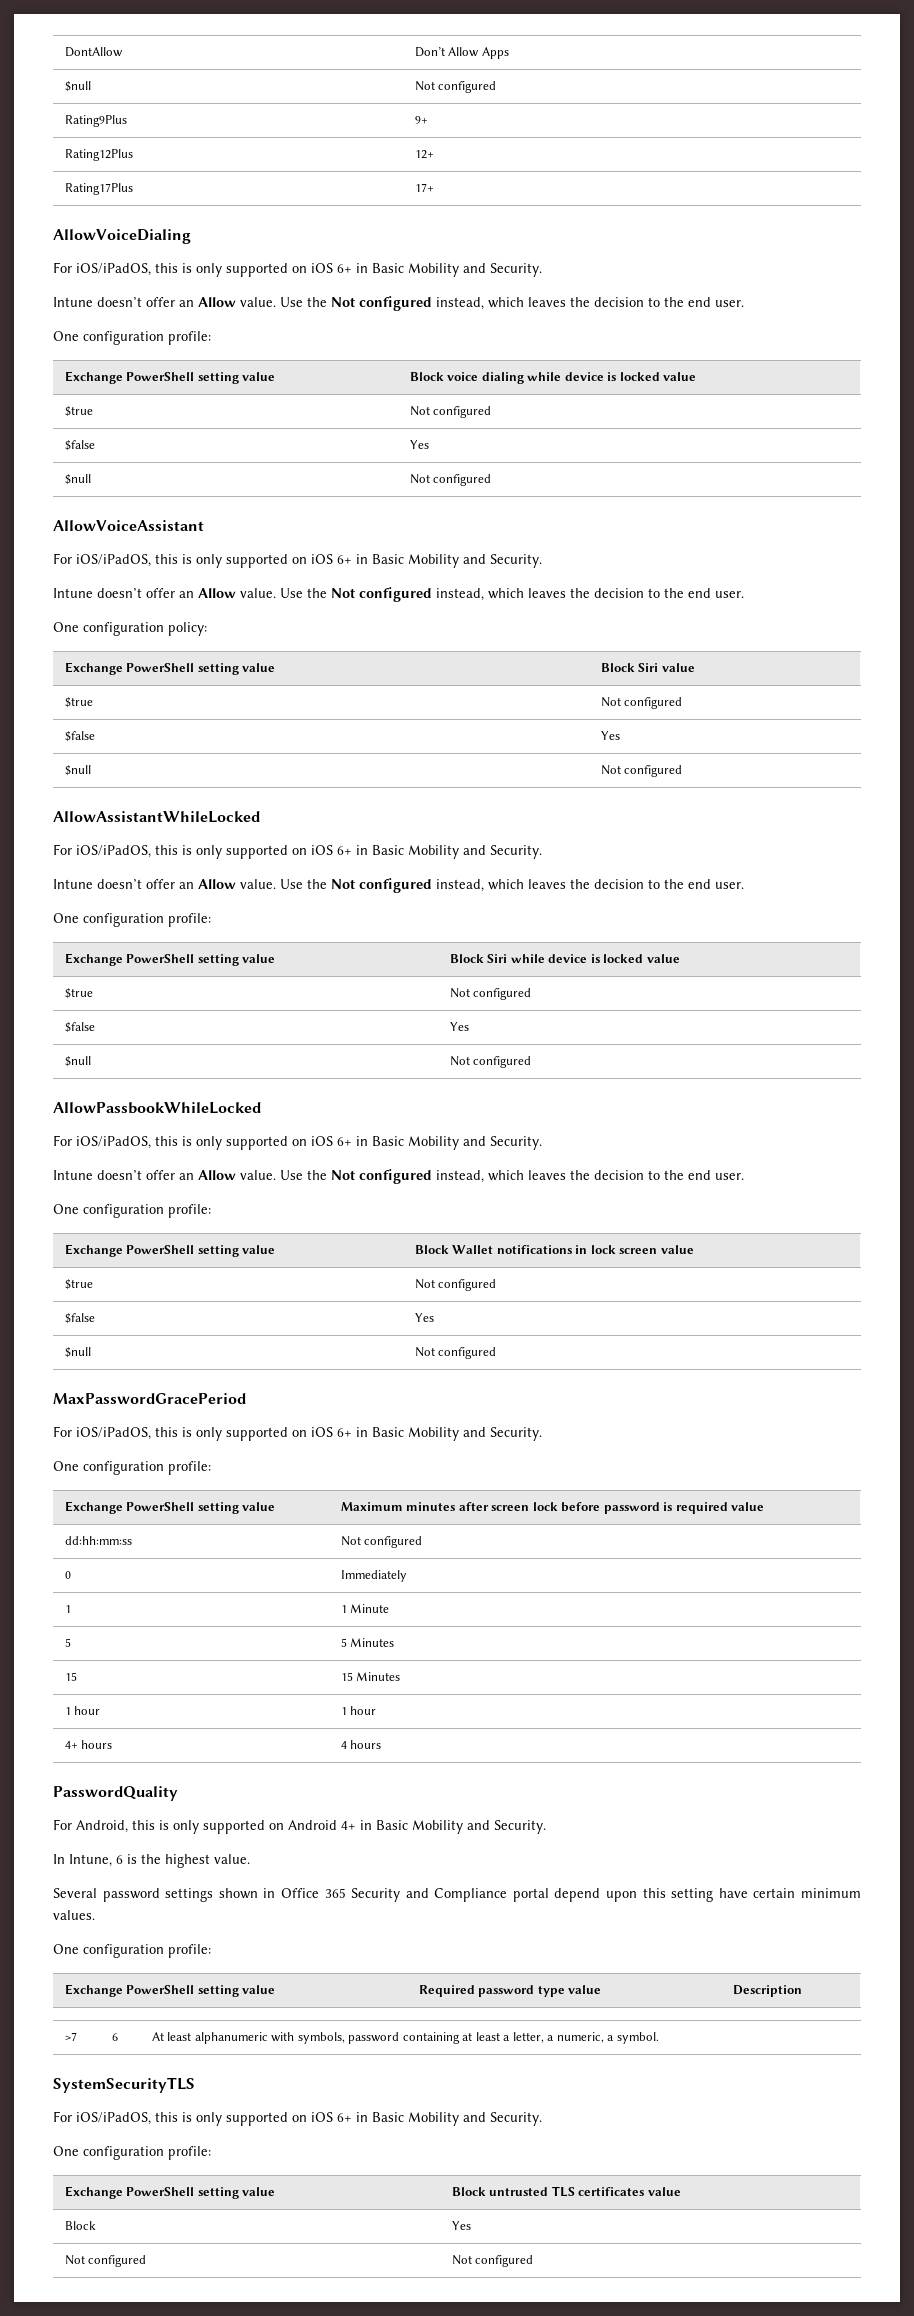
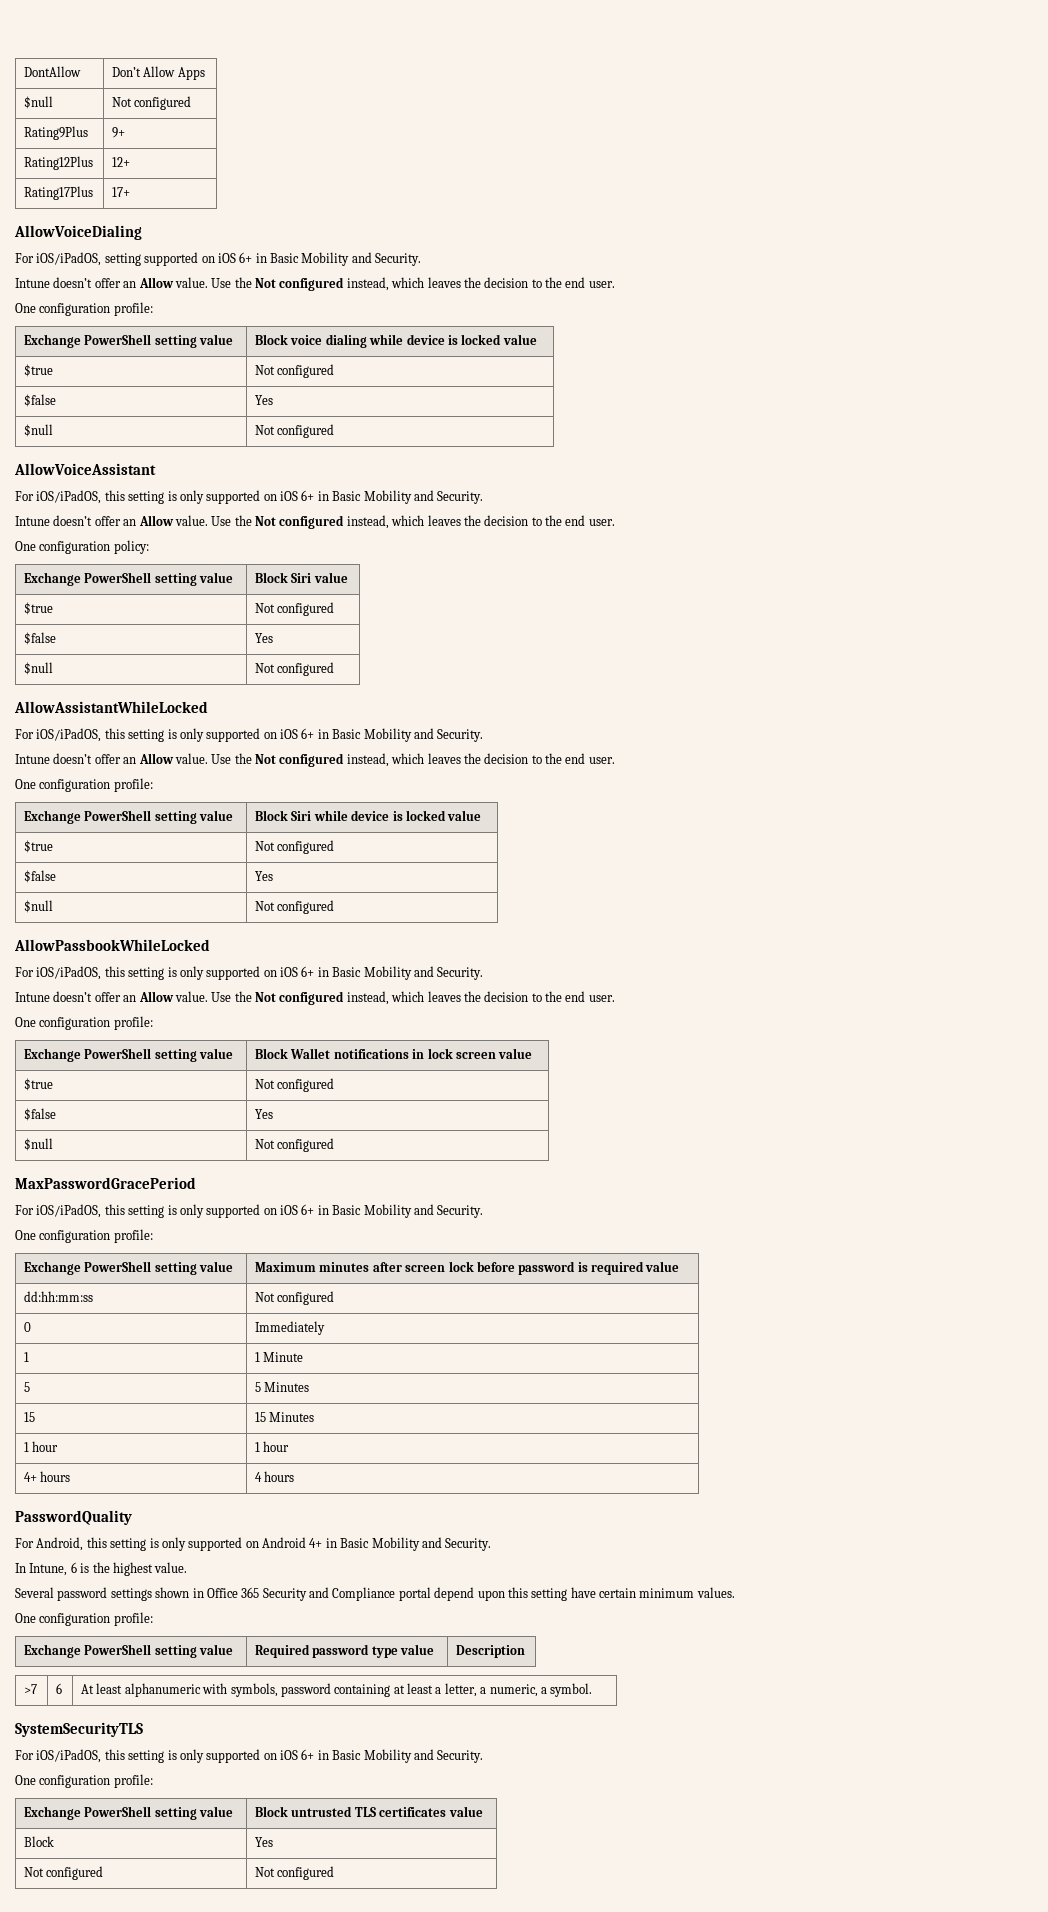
  AllowVoiceDialing
- For iOS/iPadOS, this is only supported on iOS 6+ in Basic Mobility and Security.
+ For iOS/iPadOS, setting supported on iOS 6+ in Basic Mobility and Security.
  AllowVoiceAssistant
- For iOS/iPadOS, this is only supported on iOS 6+ in Basic Mobility and Security.
+ For iOS/iPadOS, this setting is only supported on iOS 6+ in Basic Mobility and Security.
  AllowAssistantWhileLocked
- For iOS/iPadOS, this is only supported on iOS 6+ in Basic Mobility and Security.
+ For iOS/iPadOS, this setting is only supported on iOS 6+ in Basic Mobility and Security.
  AllowPassbookWhileLocked
- For iOS/iPadOS, this is only supported on iOS 6+ in Basic Mobility and Security.
+ For iOS/iPadOS, this setting is only supported on iOS 6+ in Basic Mobility and Security.
  MaxPasswordGracePeriod
- For iOS/iPadOS, this is only supported on iOS 6+ in Basic Mobility and Security.
+ For iOS/iPadOS, this setting is only supported on iOS 6+ in Basic Mobility and Security.
- For Android, this is only supported on Android 4+ in Basic Mobility and Security.
+ For Android, this setting is only supported on Android 4+ in Basic Mobility and Security.
  SystemSecurityTLS
- For iOS/iPadOS, this is only supported on iOS 6+ in Basic Mobility and Security.
+ For iOS/iPadOS, this setting is only supported on iOS 6+ in Basic Mobility and Security.

